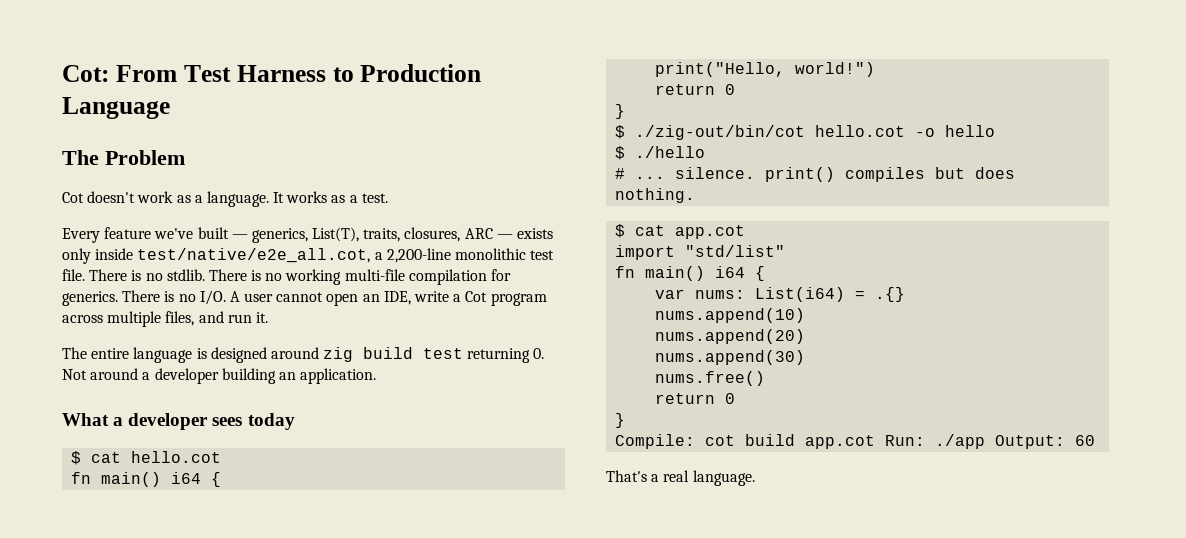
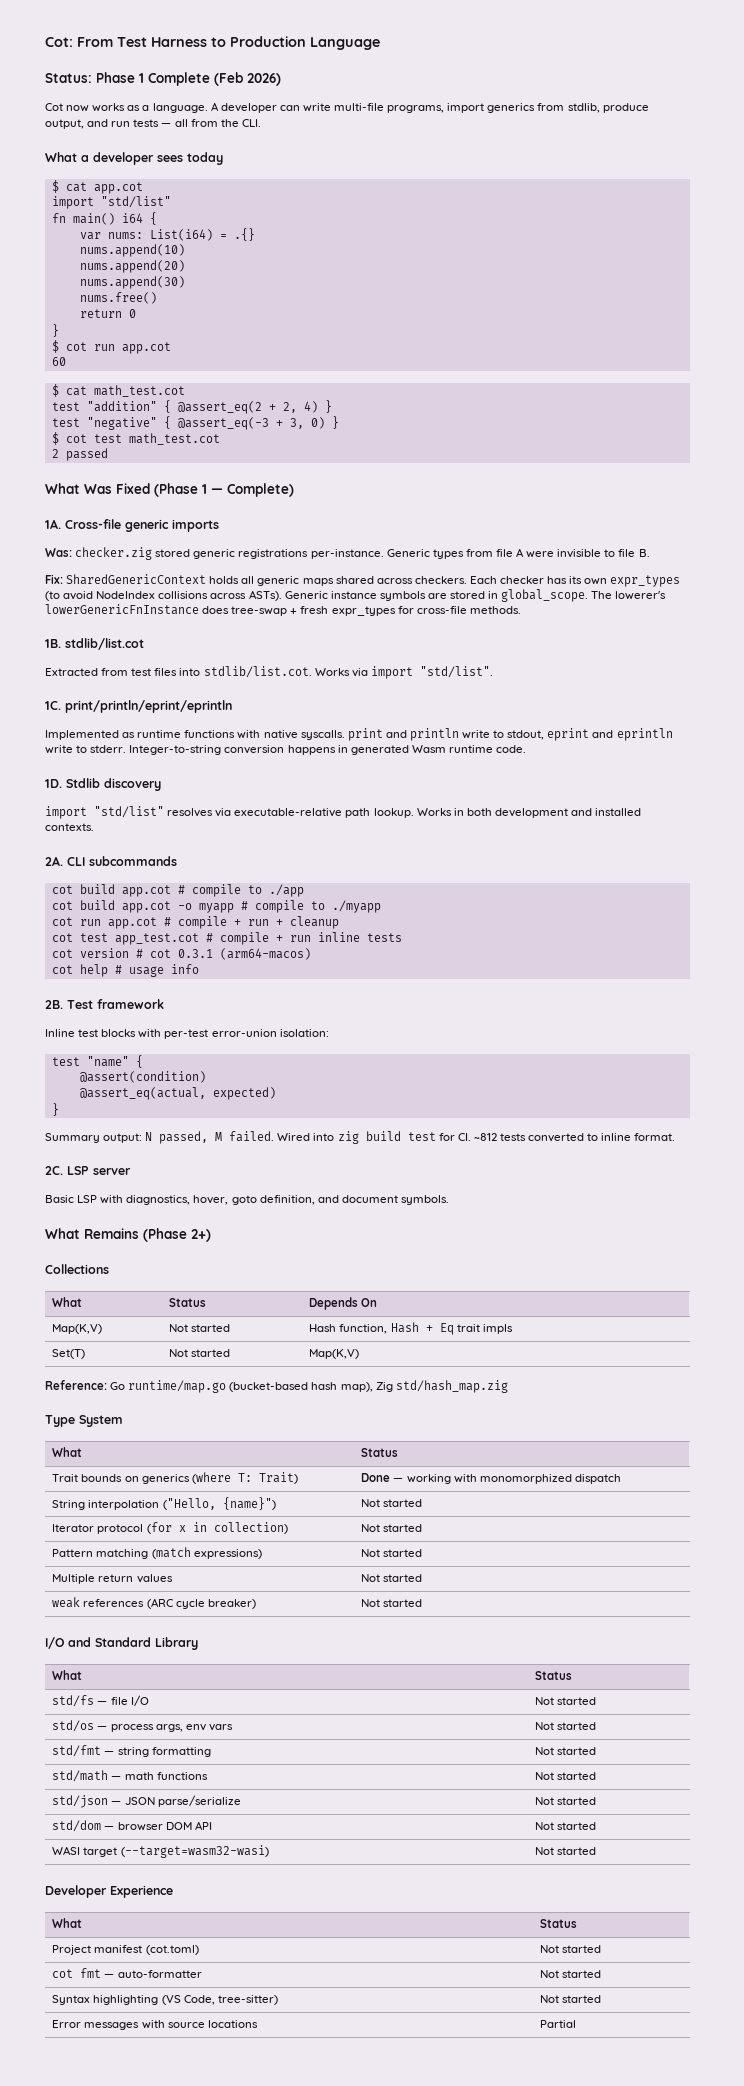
- The Problem
- Cot doesn't work as a language.
+ Status: Phase 1 Complete (Feb 2026)
+ Cot now works as a language.
- It works as a test.
- Every feature we've built — generics, List(T), traits, closures, ARC — exists only inside test/native/e2e_all.cot, a 2,200-line monolithic test file. There is no stdlib. There is no working multi-file compilation for generics. There is no I/O. A user cannot open an IDE, write a Cot program across multiple files, and run it.
- The entire language is designed around zig build test returning 0. Not around a developer building an application.
+ A developer can write multi-file programs, import generics from stdlib, produce output, and run tests — all from the CLI.
- $ cat hello.cot
- fn main() i64 {
- print("Hello, world!")
- return 0
- }
- $ ./zig-out/bin/cot hello.cot -o hello
- $ ./hello
- # ... silence. print() compiles but does nothing.
- Compile: cot build app.cot Run: ./app Output: 60
- That's a real language.
+ $ cot run app.cot
+ 60
+ $ cat math_test.cot
+ test "addition" { @assert_eq(2 + 2, 4) }
+ test "negative" { @assert_eq(-3 + 3, 0) }
+ $ cot test math_test.cot
+ 2 passed
+ What Was Fixed (Phase 1 — Complete)
+ 1A. Cross-file generic imports
+ Was: checker.zig stored generic registrations per-instance. Generic types from file A were invisible to file B.
+ Fix: SharedGenericContext holds all generic maps shared across checkers. Each checker has its own expr_types (to avoid NodeIndex collisions across ASTs). Generic instance symbols are stored in global_scope. The lowerer's lowerGenericFnInstance does tree-swap + fresh expr_types for cross-file methods.
+ 1B. stdlib/list.cot
+ Extracted from test files into stdlib/list.cot. Works via import "std/list".
+ 1C. print/println/eprint/eprintln
+ Implemented as runtime functions with native syscalls. print and println write to stdout, eprint and eprintln write to stderr. Integer-to-string conversion happens in generated Wasm runtime code.
+ 1D. Stdlib discovery
+ import "std/list" resolves via executable-relative path lookup. Works in both development and installed contexts.
+ 2A. CLI subcommands
+ cot build app.cot # compile to ./app
+ cot build app.cot -o myapp # compile to ./myapp
+ cot run app.cot # compile + run + cleanup
+ cot test app_test.cot # compile + run inline tests
+ cot version # cot 0.3.1 (arm64-macos)
+ cot help # usage info
+ 2B. Test framework
+ Inline test blocks with per-test error-union isolation:
+ test "name" {
+ @assert(condition)
+ @assert_eq(actual, expected)
+ }
+ Summary output: N passed, M failed. Wired into zig build test for CI. ~812 tests converted to inline format.
+ 2C. LSP server
+ Basic LSP with diagnostics, hover, goto definition, and document symbols.
+ What Remains (Phase 2+)
+ Collections
+ What | Status | Depends On
+ Map(K,V) | Not started | Hash function, Hash + Eq trait impls
+ Set(T) | Not started | Map(K,V)
+ Reference: Go runtime/map.go (bucket-based hash map), Zig std/hash_map.zig
+ Type System
+ What | Status
+ Trait bounds on generics (where T: Trait) | Done — working with monomorphized dispatch
+ String interpolation ("Hello, {name}") | Not started
+ Iterator protocol (for x in collection) | Not started
+ Pattern matching (match expressions) | Not started
+ Multiple return values | Not started
+ weak references (ARC cycle breaker) | Not started
+ I/O and Standard Library
+ What | Status
+ std/fs — file I/O | Not started
+ std/os — process args, env vars | Not started
+ std/fmt — string formatting | Not started
+ std/math — math functions | Not started
+ std/json — JSON parse/serialize | Not started
+ std/dom — browser DOM API | Not started
+ WASI target (--target=wasm32-wasi) | Not started
+ Developer Experience
+ What | Status
+ Project manifest (cot.toml) | Not started
+ cot fmt — auto-formatter | Not started
+ Syntax highlighting (VS Code, tree-sitter) | Not started
+ Error messages with source locations | Partial

